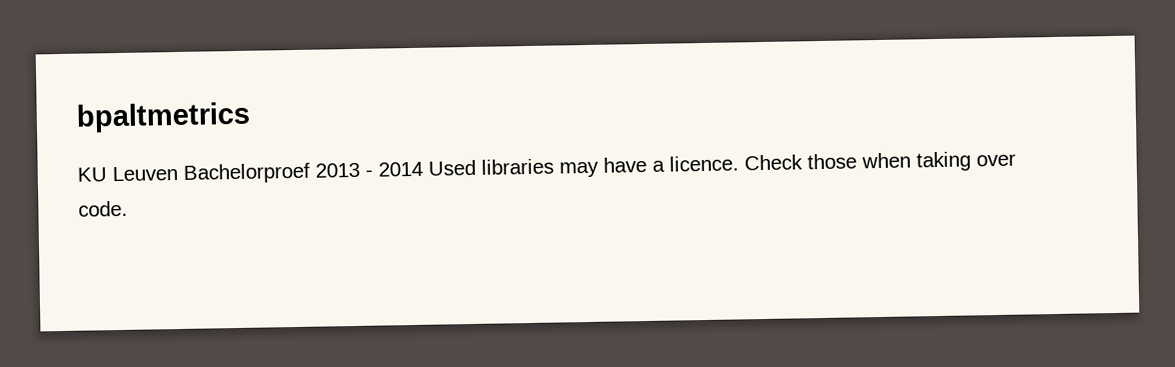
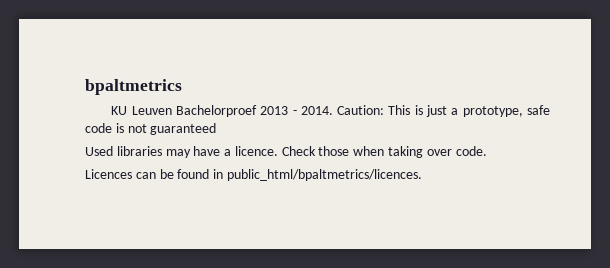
- KU Leuven Bachelorproef 2013 - 2014 Used libraries may have a licence.
+ KU Leuven Bachelorproef 2013 - 2014. Caution: This is just a prototype, safe code is not guaranteed
+ Used libraries may have a licence.
+ Licences can be found in public_html/bpaltmetrics/licences.

